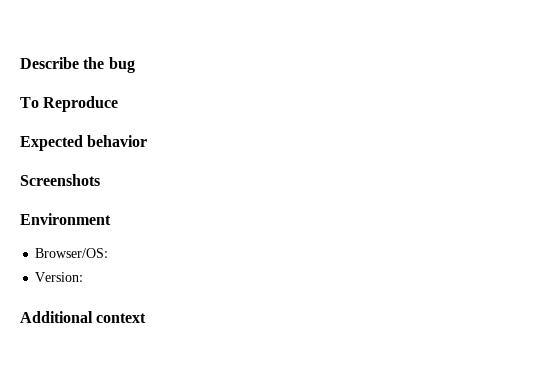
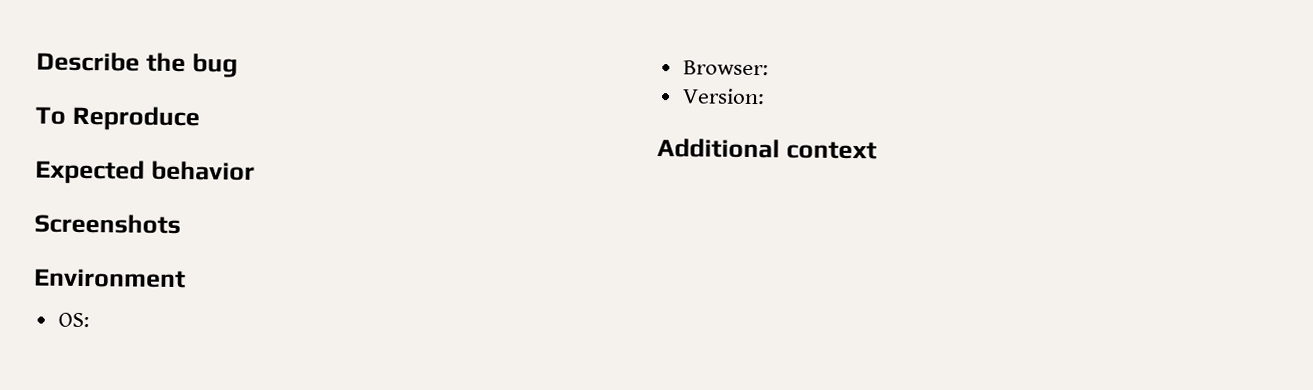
- Browser/OS:
+ OS:
+ Browser:

